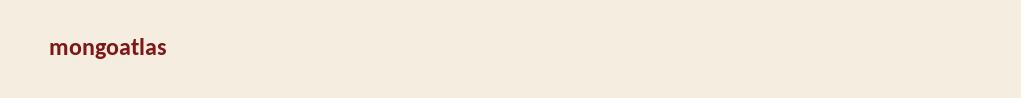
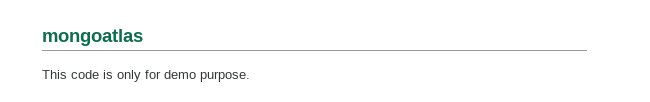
+ This code is only for demo purpose.

